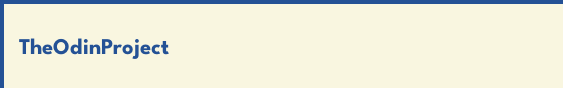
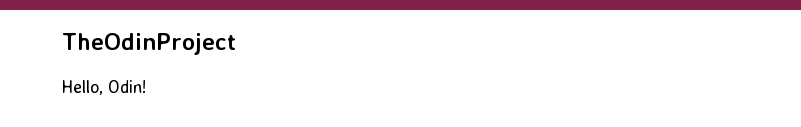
+ Hello, Odin!

